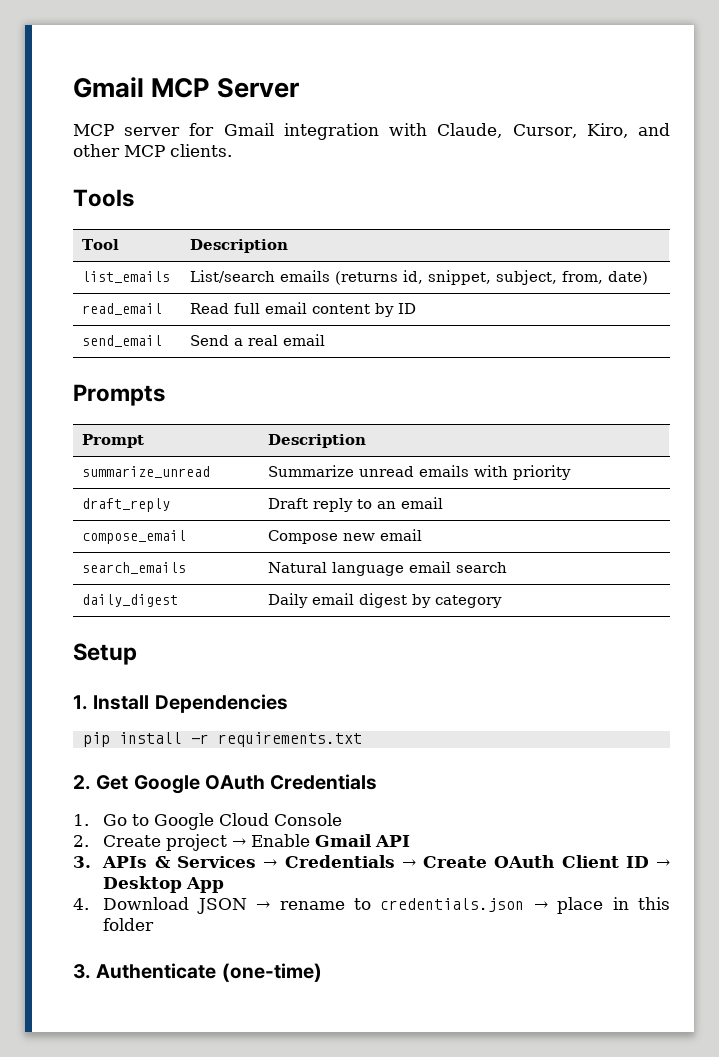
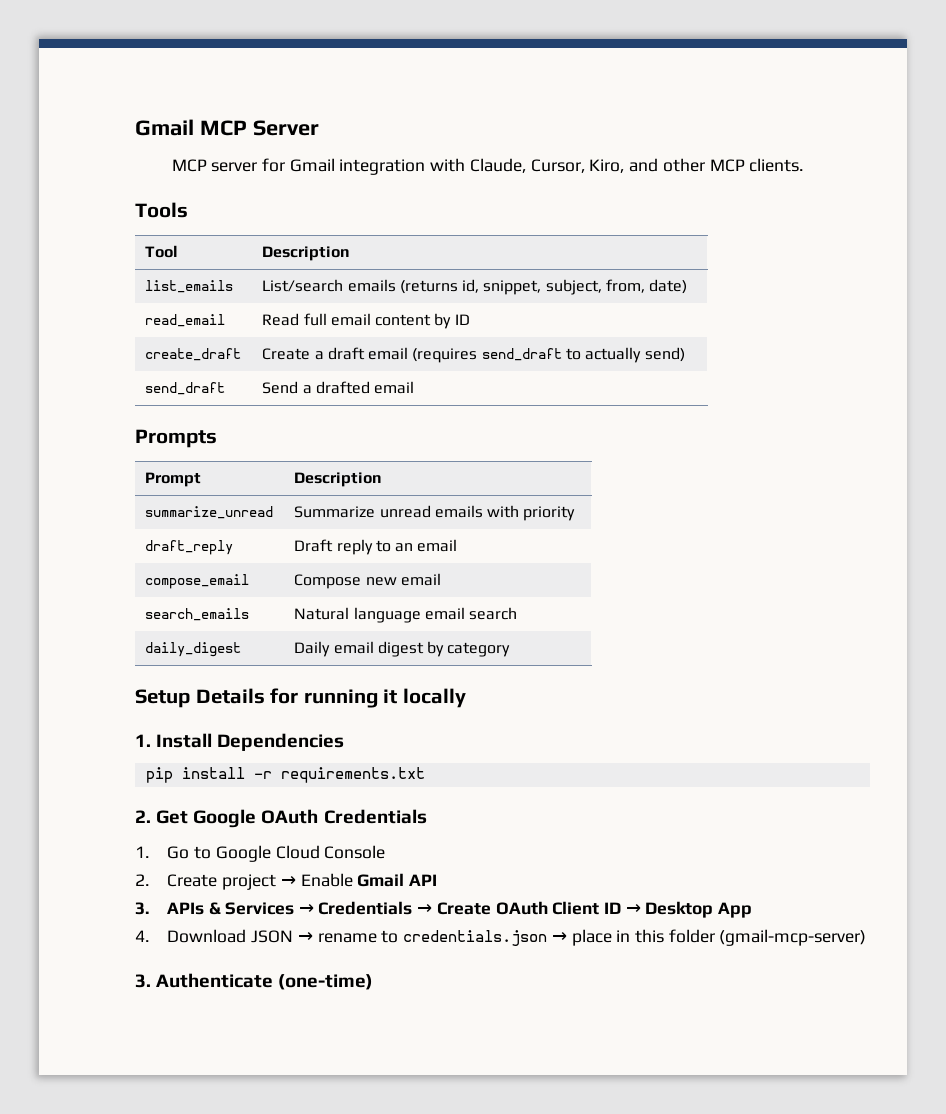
- send_email | Send a real email
+ create_draft | Create a draft email (requires send_draft to actually send)
+ send_draft | Send a drafted email
- Setup
+ Setup Details for running it locally
- 4. Download JSON → rename to credentials.json → place in this folder
+ 4. Download JSON → rename to credentials.json → place in this folder (gmail-mcp-server)

